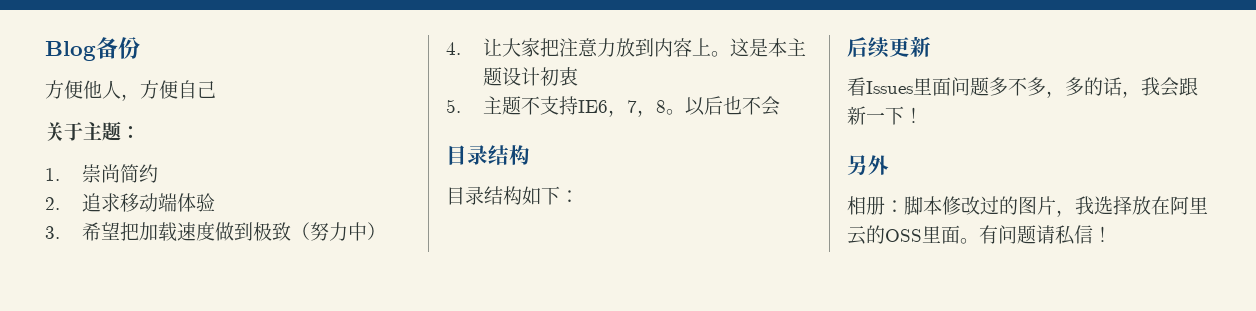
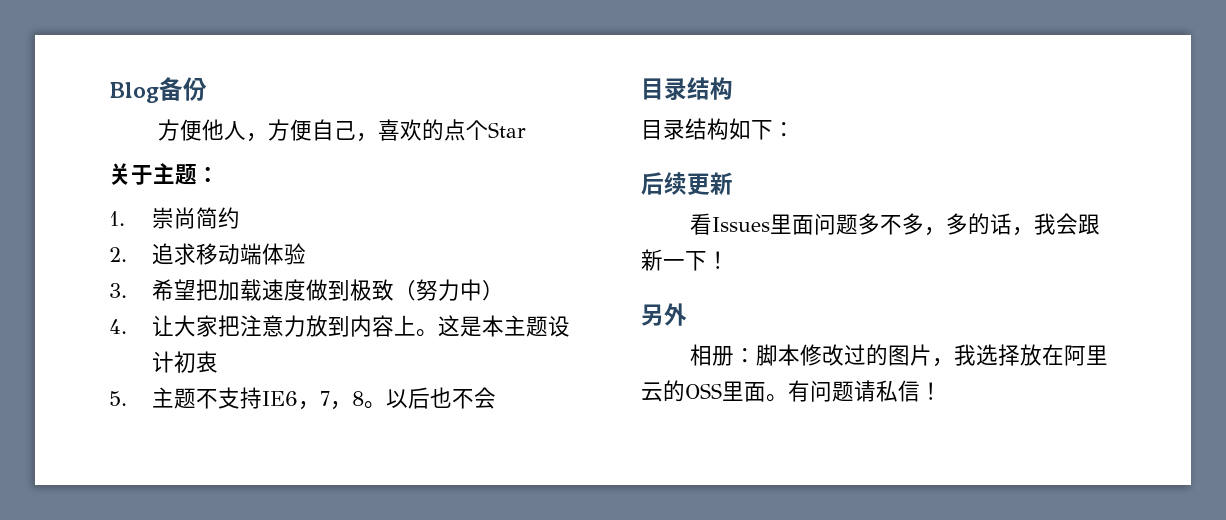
- 方便他人，方便自己
+ 方便他人，方便自己，喜欢的点个Star

